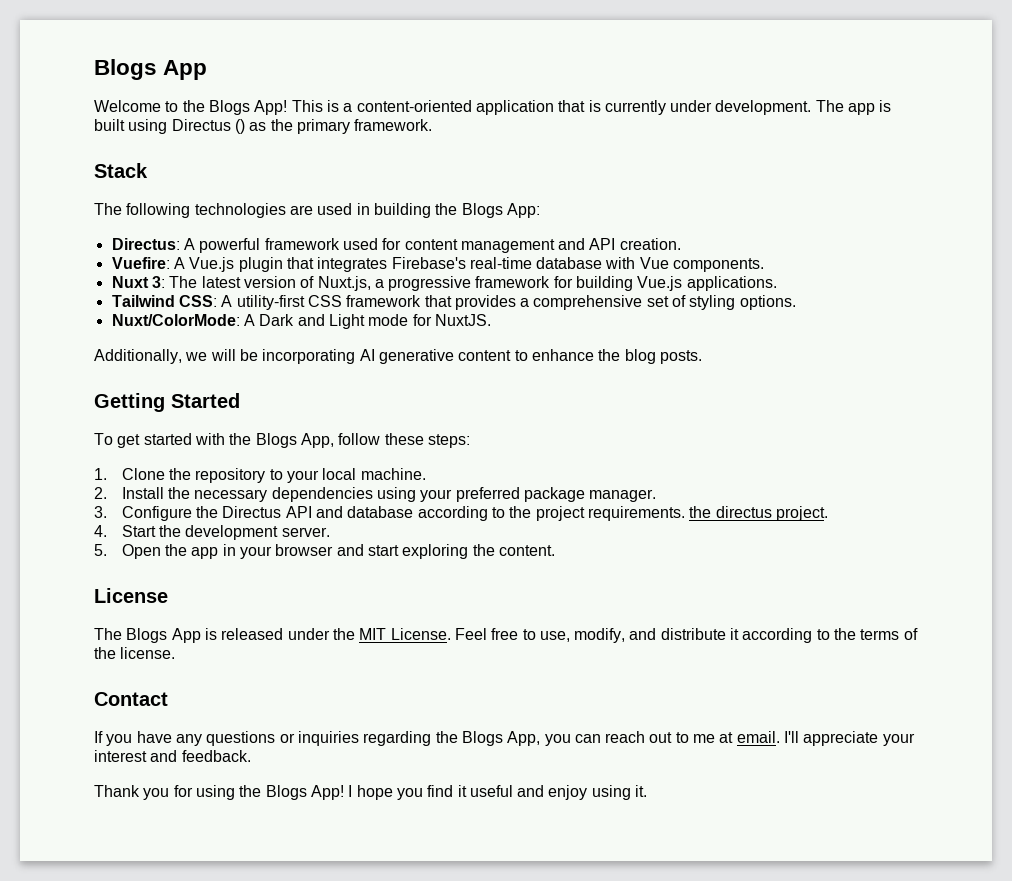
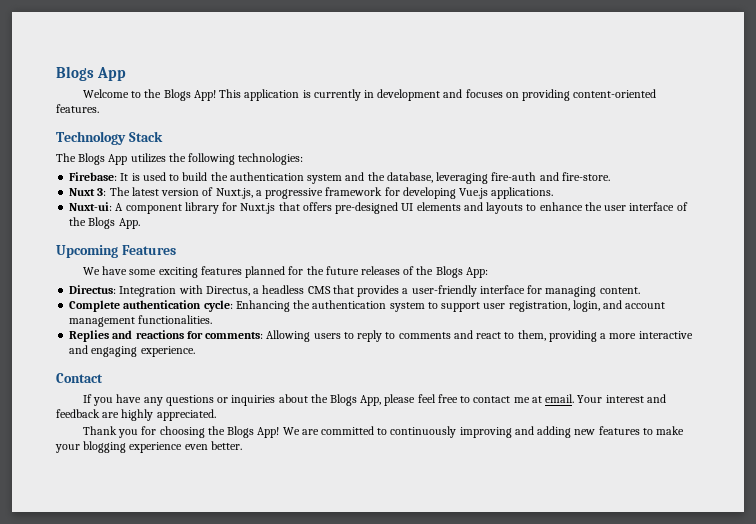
- This is a content-oriented application that is currently under development. The app is built using Directus () as the primary framework.
- Stack
- The following technologies are used in building the Blogs App:
- Directus: A powerful framework used for content management and API creation.
- Vuefire: A Vue.js plugin that integrates Firebase's real-time database with Vue components.
+ This application is currently in development and focuses on providing content-oriented features.
+ Technology Stack
+ The Blogs App utilizes the following technologies:
+ Firebase: It is used to build the authentication system and the database, leveraging fire-auth and fire-store.
- Nuxt 3: The latest version of Nuxt.js, a progressive framework for building Vue.js applications.
+ Nuxt 3: The latest version of Nuxt.js, a progressive framework for developing Vue.js applications.
- Tailwind CSS: A utility-first CSS framework that provides a comprehensive set of styling options.
- Nuxt/ColorMode: A Dark and Light mode for NuxtJS.
- Additionally, we will be incorporating AI generative content to enhance the blog posts.
- Getting Started
- To get started with the Blogs App, follow these steps:
- 1. Clone the repository to your local machine.
- 2. Install the necessary dependencies using your preferred package manager.
- 3. Configure the Directus API and database according to the project requirements. the directus project.
- 4. Start the development server.
- 5. Open the app in your browser and start exploring the content.
- License
- The Blogs App is released under the MIT License. Feel free to use, modify, and distribute it according to the terms of the license.
+ Nuxt-ui: A component library for Nuxt.js that offers pre-designed UI elements and layouts to enhance the user interface of the Blogs App.
+ Upcoming Features
+ We have some exciting features planned for the future releases of the Blogs App:
+ Directus: Integration with Directus, a headless CMS that provides a user-friendly interface for managing content.
+ Complete authentication cycle: Enhancing the authentication system to support user registration, login, and account management functionalities.
+ Replies and reactions for comments: Allowing users to reply to comments and react to them, providing a more interactive and engaging experience.
- If you have any questions or inquiries regarding the Blogs App, you can reach out to me at email. I'll appreciate your interest and feedback.
+ If you have any questions or inquiries about the Blogs App, please feel free to contact me at email. Your interest and feedback are highly appreciated.
- Thank you for using the Blogs App! I hope you find it useful and enjoy using it.
+ Thank you for choosing the Blogs App! We are committed to continuously improving and adding new features to make your blogging experience even better.

